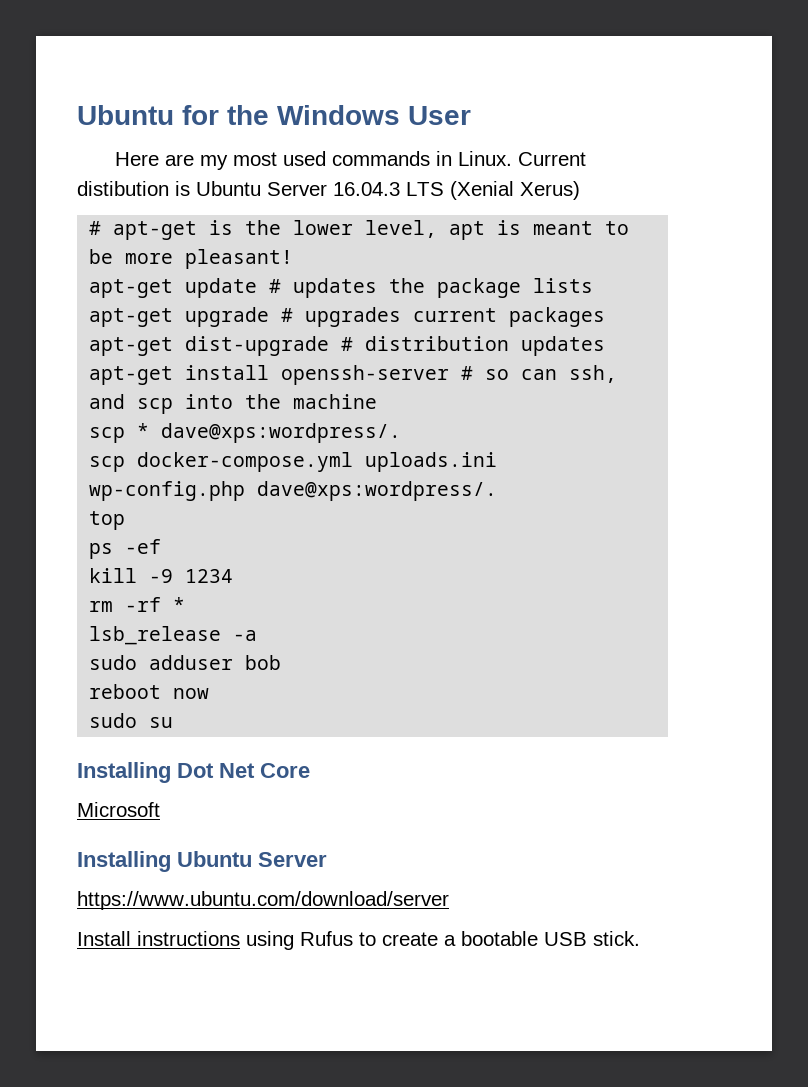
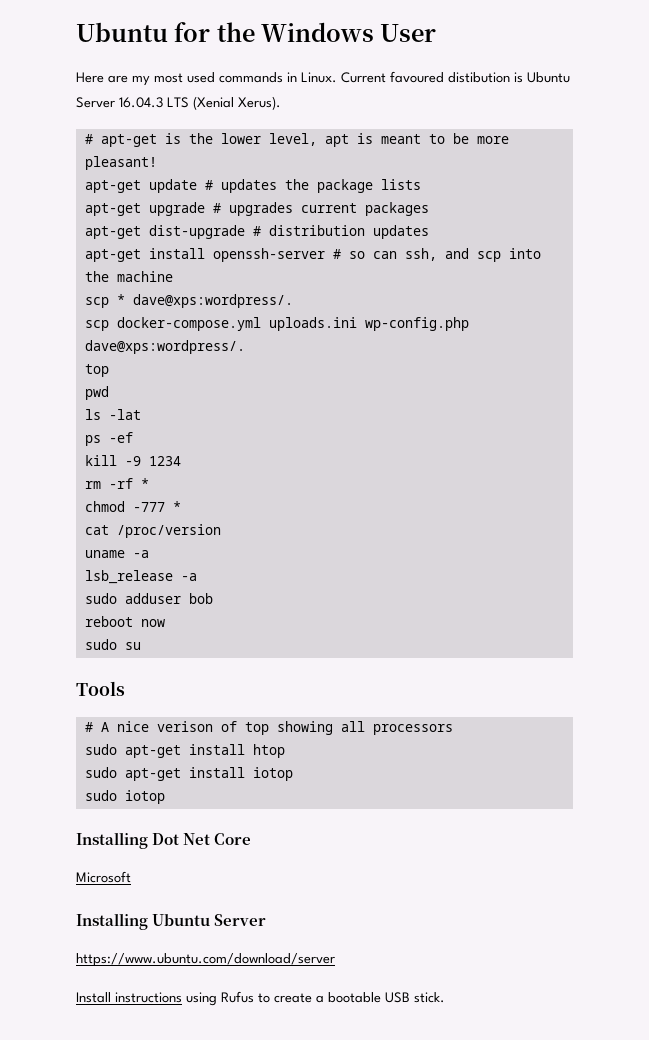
- Current distibution is Ubuntu Server 16.04.3 LTS (Xenial Xerus)
+ Current favoured distibution is Ubuntu Server 16.04.3 LTS (Xenial Xerus).
+ pwd
+ ls -lat
+ chmod -777 *
+ cat /proc/version
+ uname -a
+ Tools
+ # A nice verison of top showing all processors
+ sudo apt-get install htop
+ sudo apt-get install iotop
+ sudo iotop

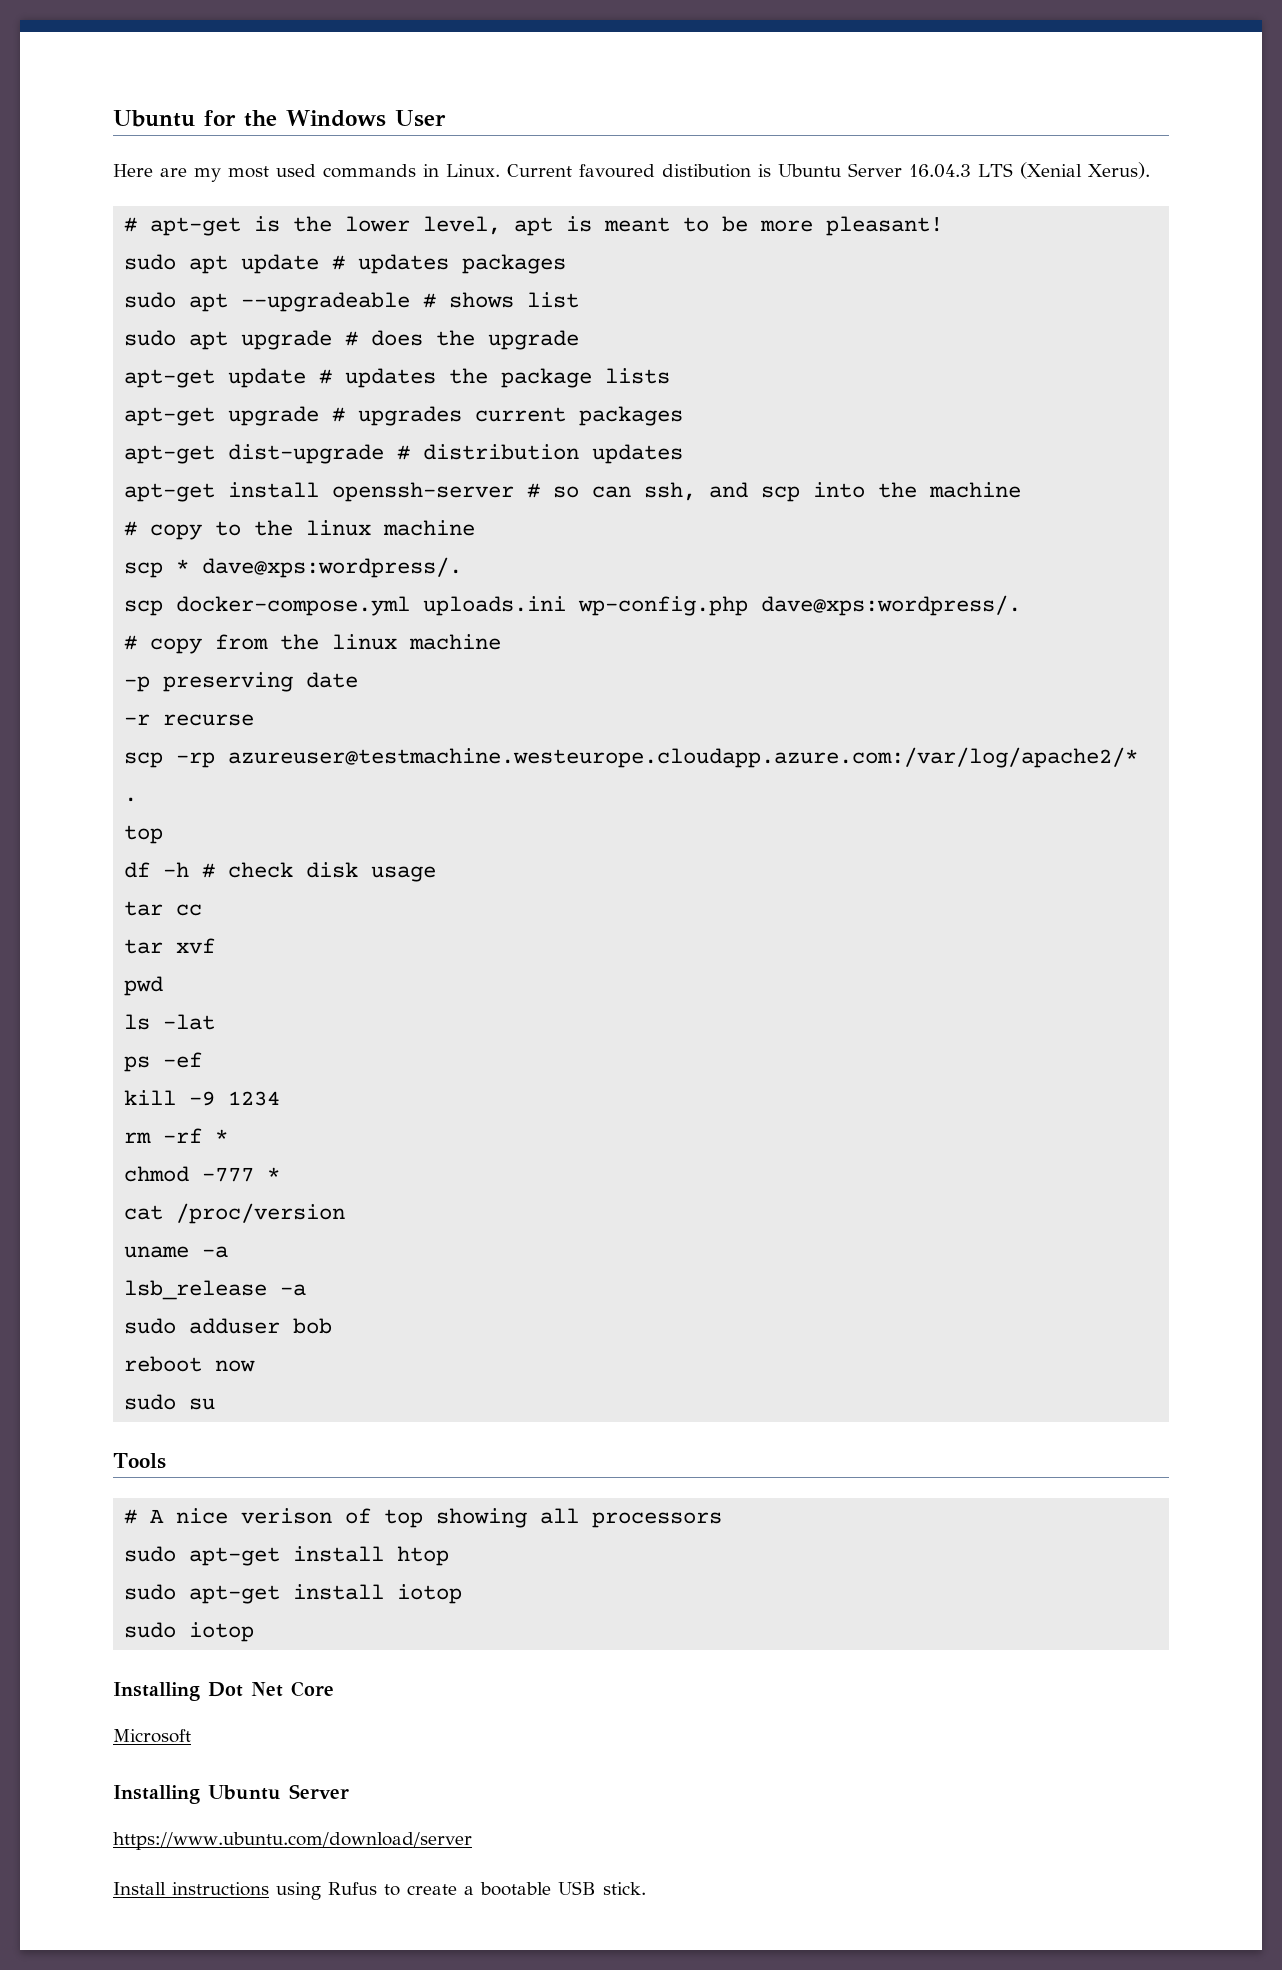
+ sudo apt update # updates packages
+ sudo apt --upgradeable # shows list
+ sudo apt upgrade # does the upgrade
+ # copy to the linux machine
  scp docker-compose.yml uploads.ini wp-config.php dave@xps:wordpress/.
+ # copy from the linux machine
+ -p preserving date
+ -r recurse
+ scp -rp azureuser@testmachine.westeurope.cloudapp.azure.com:/var/log/apache2/* .
  top
+ df -h # check disk usage
+ tar cc
+ tar xvf

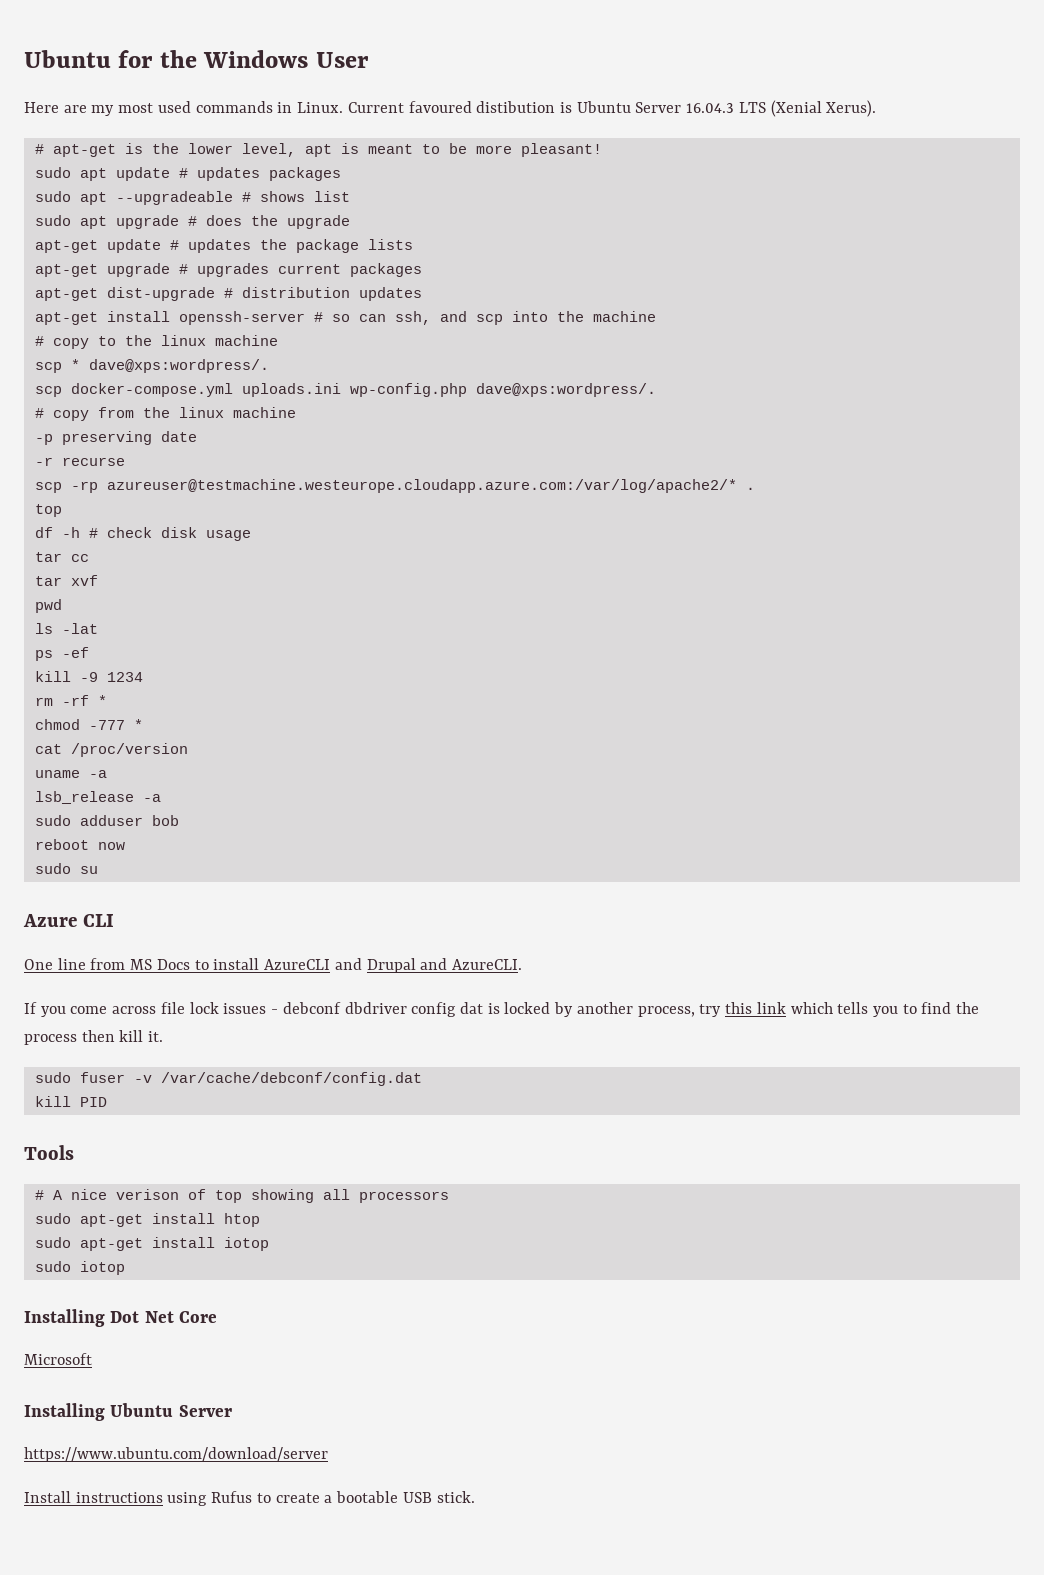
+ Azure CLI
+ One line from MS Docs to install AzureCLI and Drupal and AzureCLI.
+ If you come across file lock issues - debconf dbdriver config dat is locked by another process, try this link which tells you to find the process then kill it.
+ sudo fuser -v /var/cache/debconf/config.dat
+ kill PID

